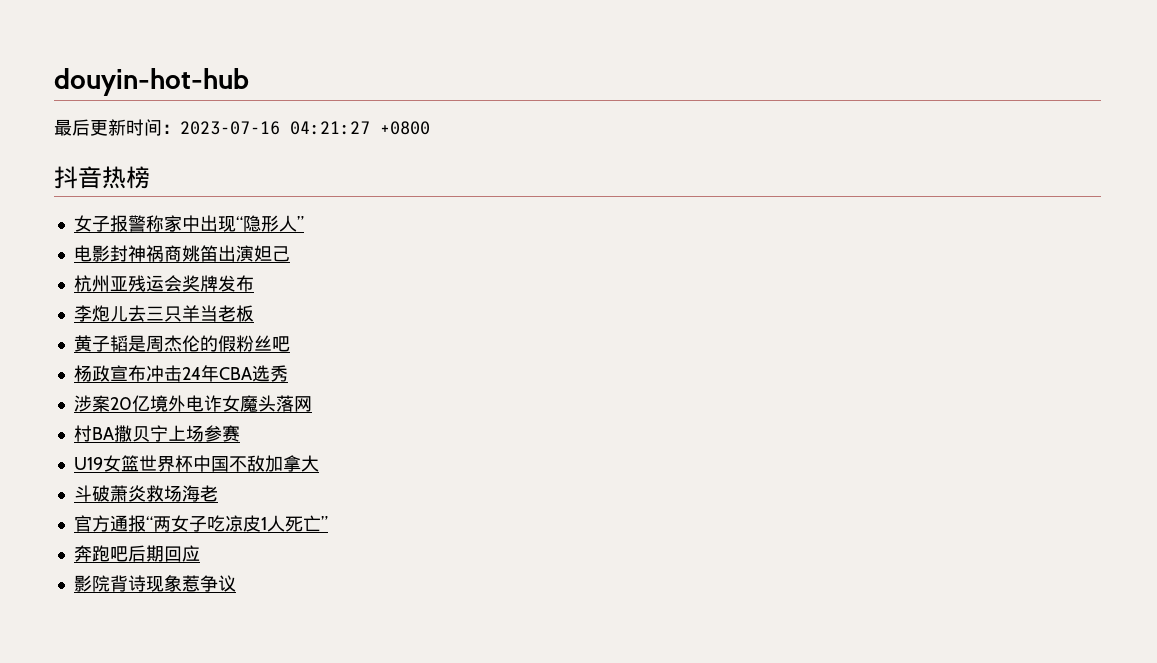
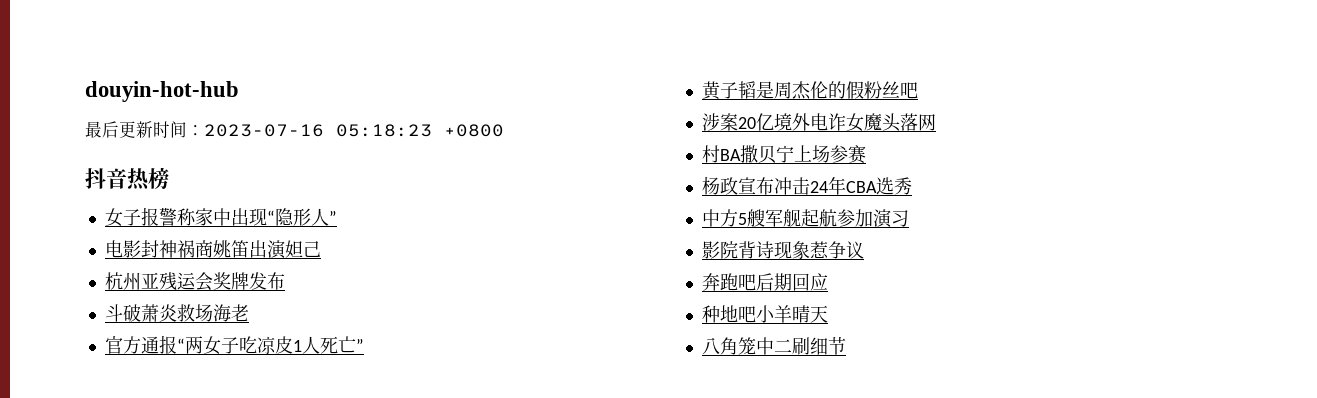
- 最后更新时间：2023-07-16 04:21:27 +0800
+ 最后更新时间：2023-07-16 05:18:23 +0800
- 李炮儿去三只羊当老板
- 黄子韬是周杰伦的假粉丝吧
- 杨政宣布冲击24年CBA选秀
- 涉案20亿境外电诈女魔头落网
- 村BA撒贝宁上场参赛
- U19女篮世界杯中国不敌加拿大
- 奔跑吧后期回应
+ 黄子韬是周杰伦的假粉丝吧
+ 涉案20亿境外电诈女魔头落网
+ 村BA撒贝宁上场参赛
+ 杨政宣布冲击24年CBA选秀
+ 中方5艘军舰起航参加演习
+ 奔跑吧后期回应
+ 种地吧小羊晴天
+ 八角笼中二刷细节

